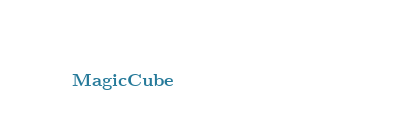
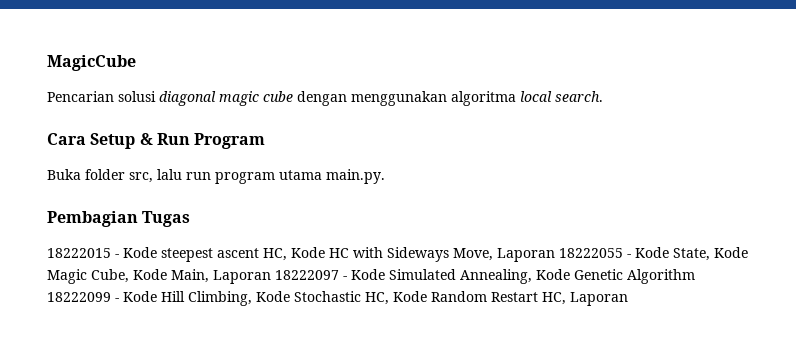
+ Pencarian solusi diagonal magic cube dengan menggunakan algoritma local search.
+ Cara Setup & Run Program
+ Buka folder src, lalu run program utama main.py.
+ Pembagian Tugas
+ 18222015 - Kode steepest ascent HC, Kode HC with Sideways Move, Laporan 18222055 - Kode State, Kode Magic Cube, Kode Main, Laporan 18222097 - Kode Simulated Annealing, Kode Genetic Algorithm 18222099 - Kode Hill Climbing, Kode Stochastic HC, Kode Random Restart HC, Laporan

